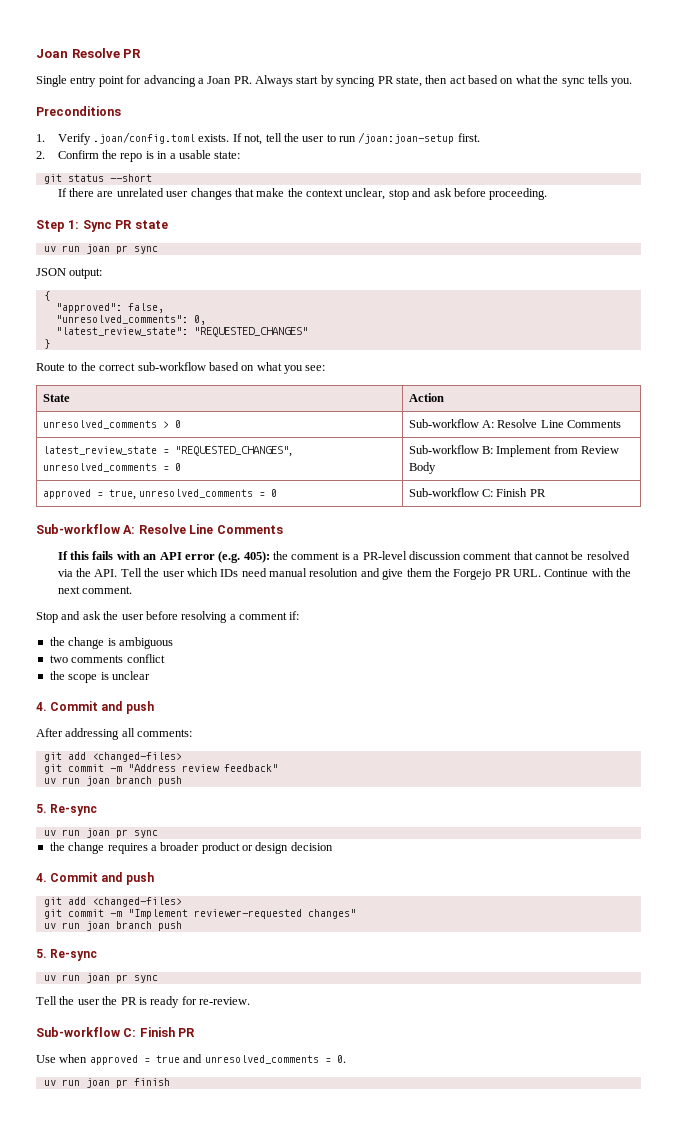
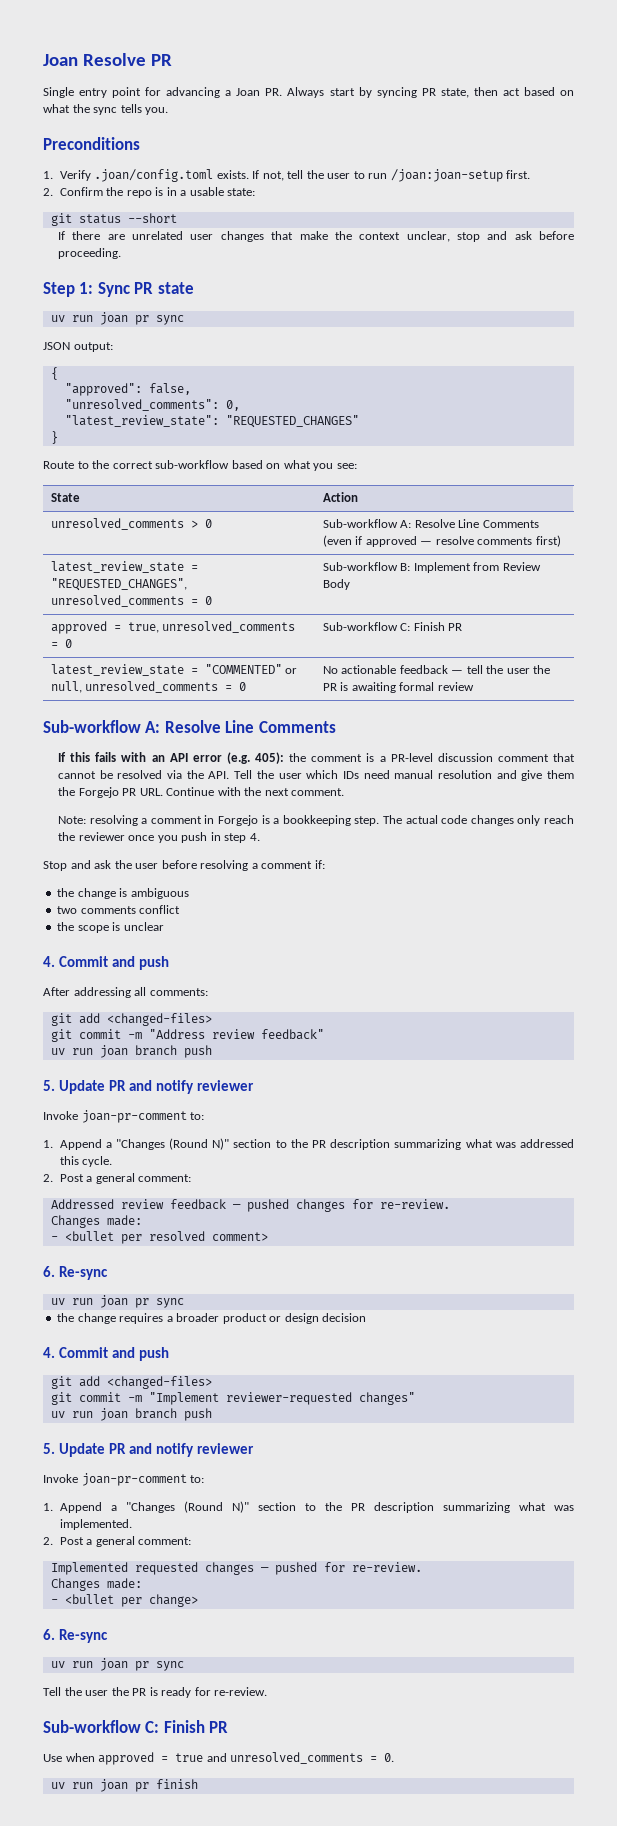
- unresolved_comments > 0 | Sub-workflow A: Resolve Line Comments
+ unresolved_comments > 0 | Sub-workflow A: Resolve Line Comments (even if approved — resolve comments first)
+ latest_review_state = "COMMENTED" or null, unresolved_comments = 0 | No actionable feedback — tell the user the PR is awaiting formal review
+ Note: resolving a comment in Forgejo is a bookkeeping step. The actual code changes only reach the reviewer once you push in step 4.
  git commit -m "Address review feedback"
  uv run joan branch push
- 5. Re-sync
+ 5. Update PR and notify reviewer
+ Invoke joan-pr-comment to:
+ 1. Append a "Changes (Round N)" section to the PR description summarizing what was addressed this cycle.
+ 2. Post a general comment:
+ Addressed review feedback — pushed changes for re-review.
+ Changes made:
+ - <bullet per resolved comment>
+ 6. Re-sync
  git commit -m "Implement reviewer-requested changes"
  uv run joan branch push
- 5. Re-sync
+ 5. Update PR and notify reviewer
+ Invoke joan-pr-comment to:
+ 1. Append a "Changes (Round N)" section to the PR description summarizing what was implemented.
+ 2. Post a general comment:
+ Implemented requested changes — pushed for re-review.
+ Changes made:
+ - <bullet per change>
+ 6. Re-sync

